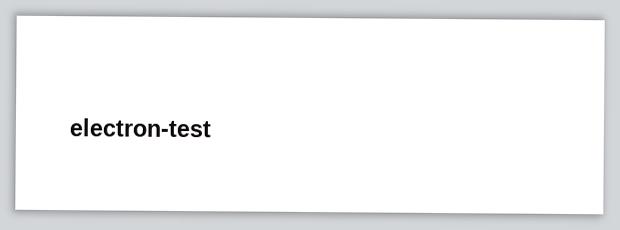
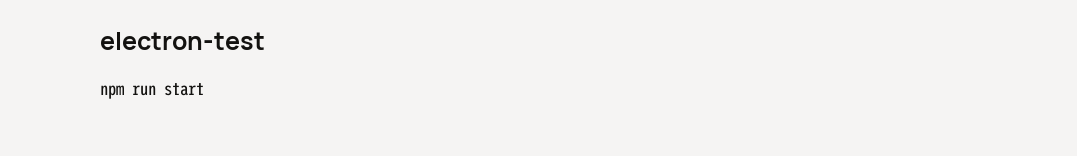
+ npm run start

